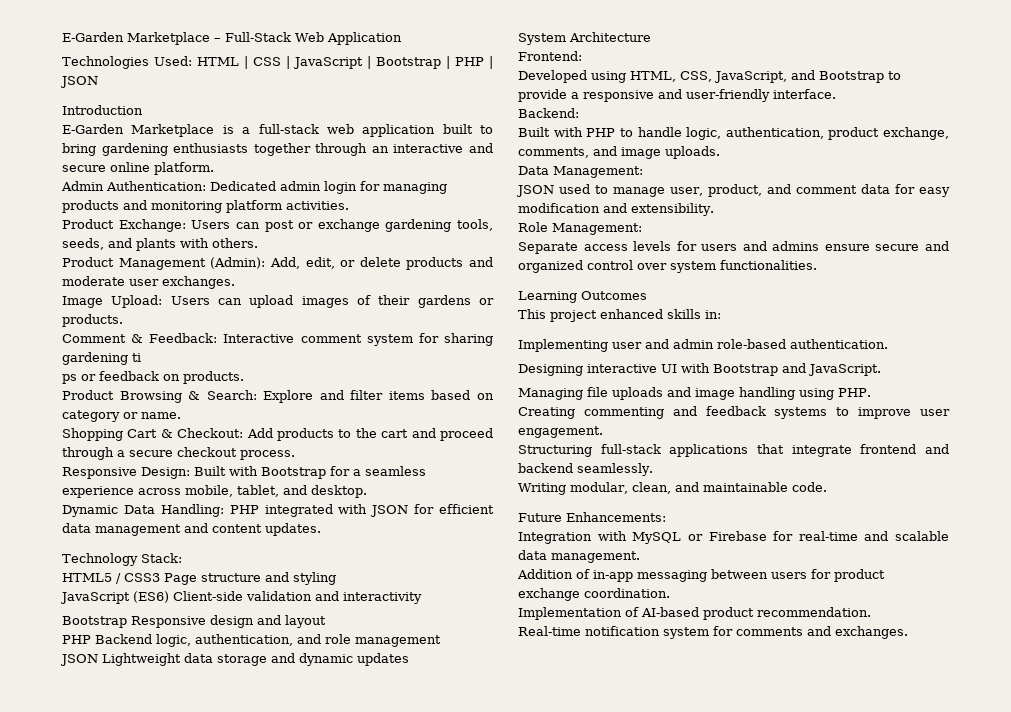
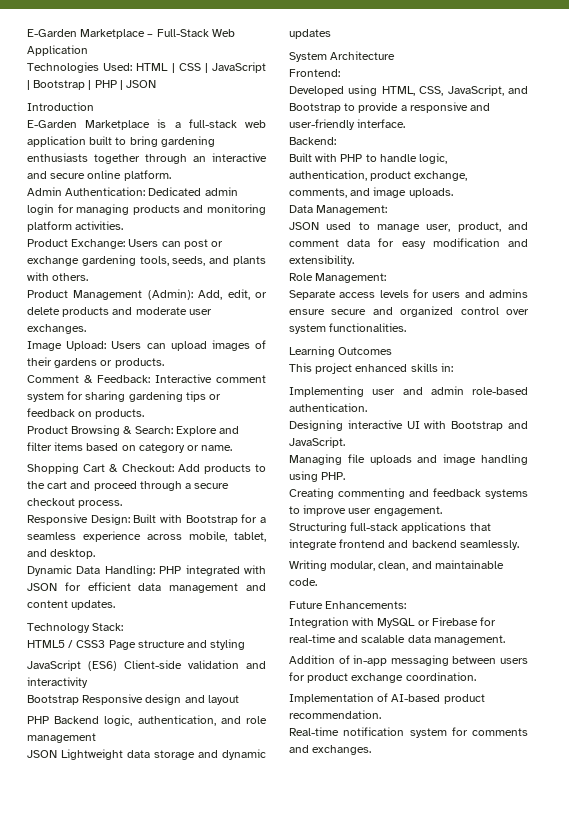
- Comment & Feedback: Interactive comment system for sharing gardening ti
- ps or feedback on products.
+ Comment & Feedback: Interactive comment system for sharing gardening tips or feedback on products.

